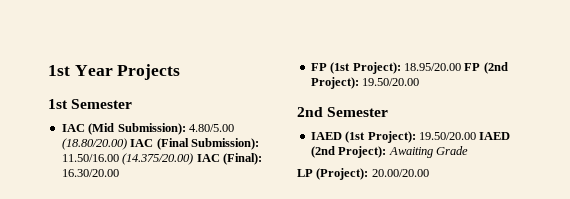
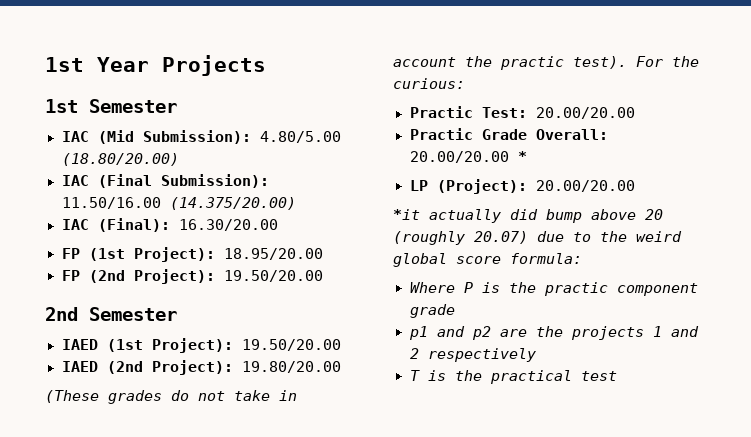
- IAC (Mid Submission): 4.80/5.00 (18.80/20.00) IAC (Final Submission): 11.50/16.00 (14.375/20.00) IAC (Final): 16.30/20.00
+ IAC (Mid Submission): 4.80/5.00 (18.80/20.00)
+ IAC (Final Submission): 11.50/16.00 (14.375/20.00)
+ IAC (Final): 16.30/20.00
- FP (1st Project): 18.95/20.00 FP (2nd Project): 19.50/20.00
+ FP (1st Project): 18.95/20.00
+ FP (2nd Project): 19.50/20.00
- IAED (1st Project): 19.50/20.00 IAED (2nd Project): Awaiting Grade
+ IAED (1st Project): 19.50/20.00
+ IAED (2nd Project): 19.80/20.00
+ (These grades do not take in account the practic test). For the curious:
+ Practic Test: 20.00/20.00
+ Practic Grade Overall: 20.00/20.00 *
  LP (Project): 20.00/20.00
+ *it actually did bump above 20 (roughly 20.07) due to the weird global score formula:
+ Where P is the practic component grade
+ p1 and p2 are the projects 1 and 2 respectively
+ T is the practical test

